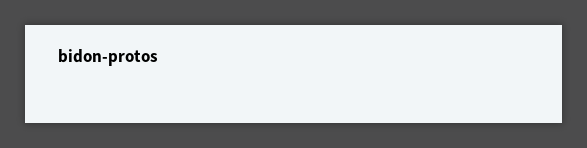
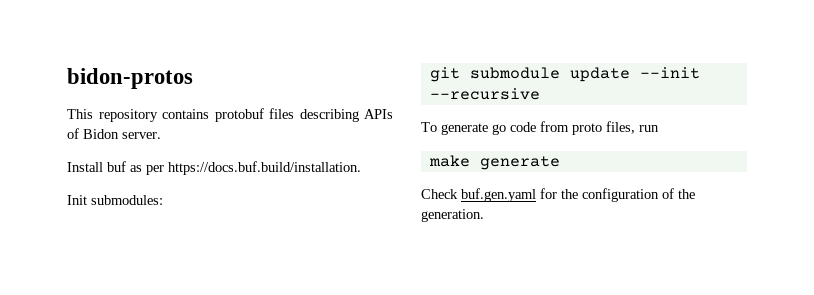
+ This repository contains protobuf files describing APIs of Bidon server.
+ Install buf as per https://docs.buf.build/installation.
+ Init submodules:
+ git submodule update --init --recursive
+ To generate go code from proto files, run
+ make generate
+ Check buf.gen.yaml for the configuration of the generation.

